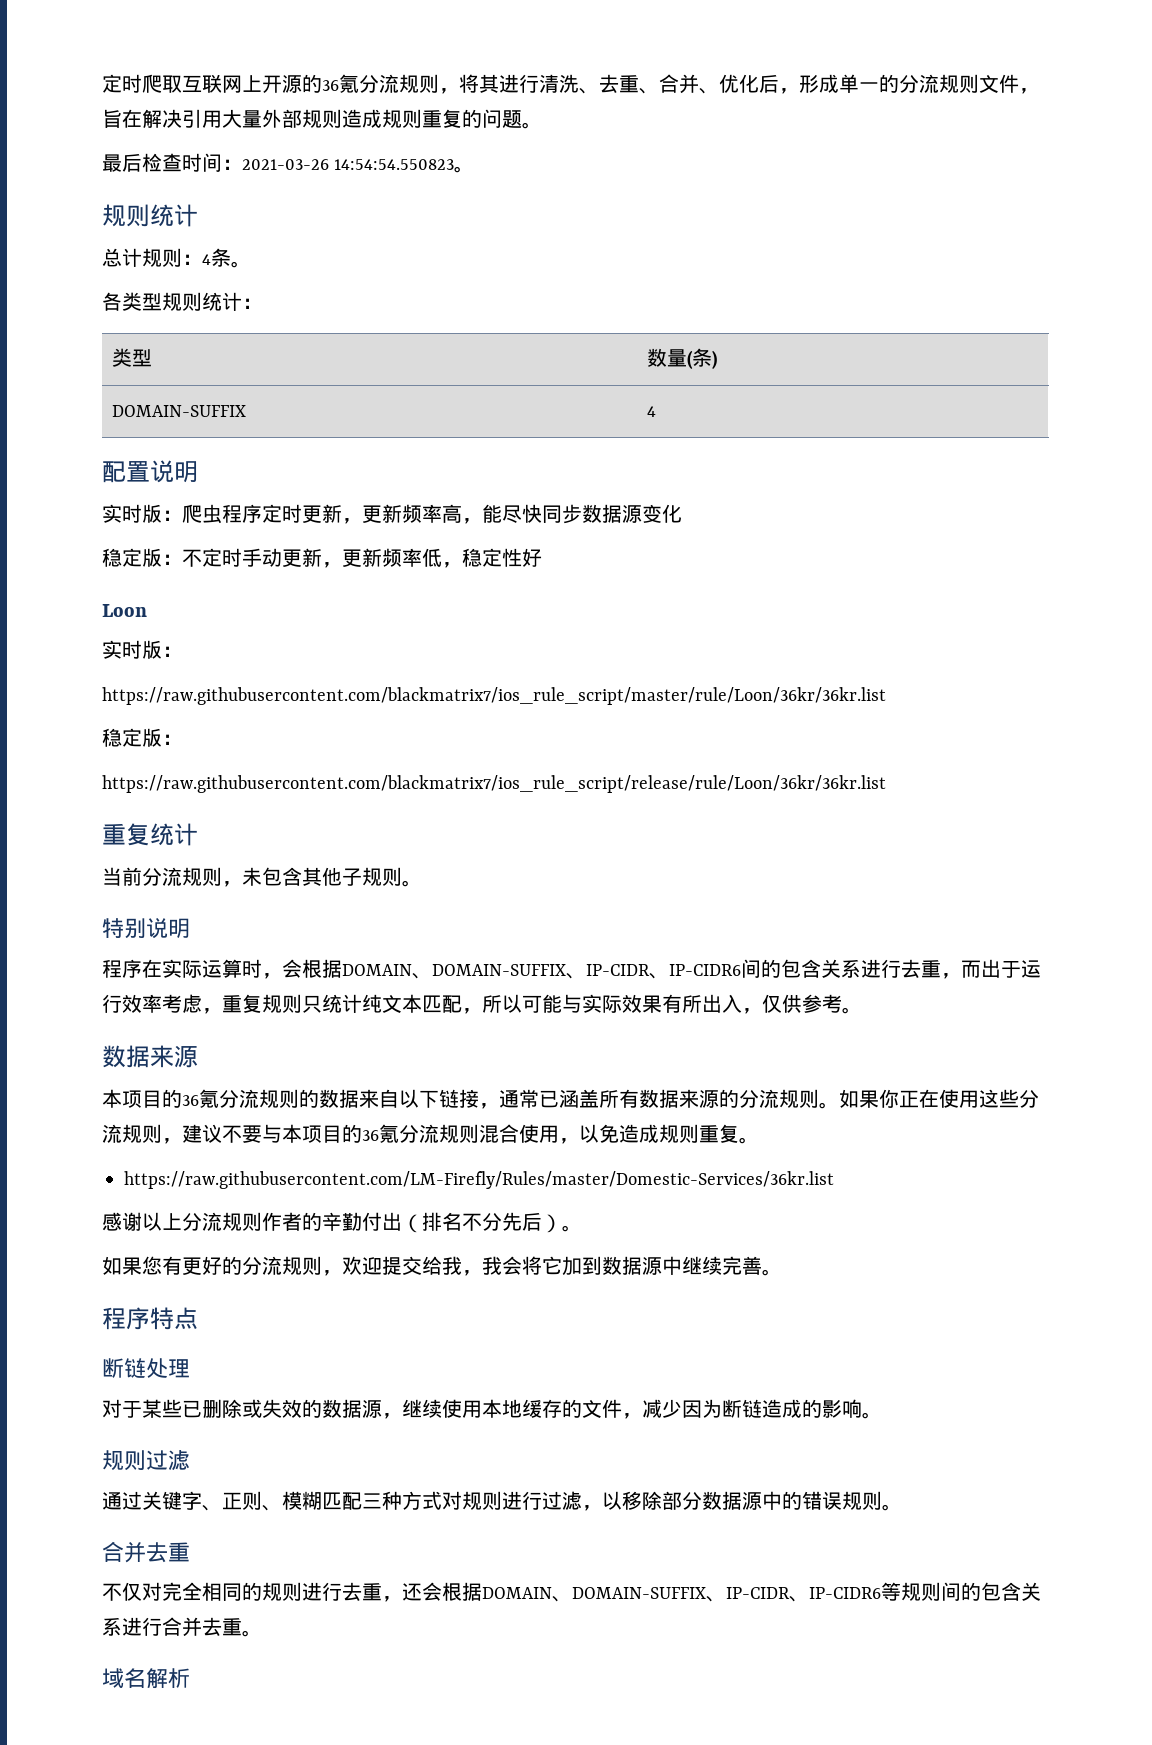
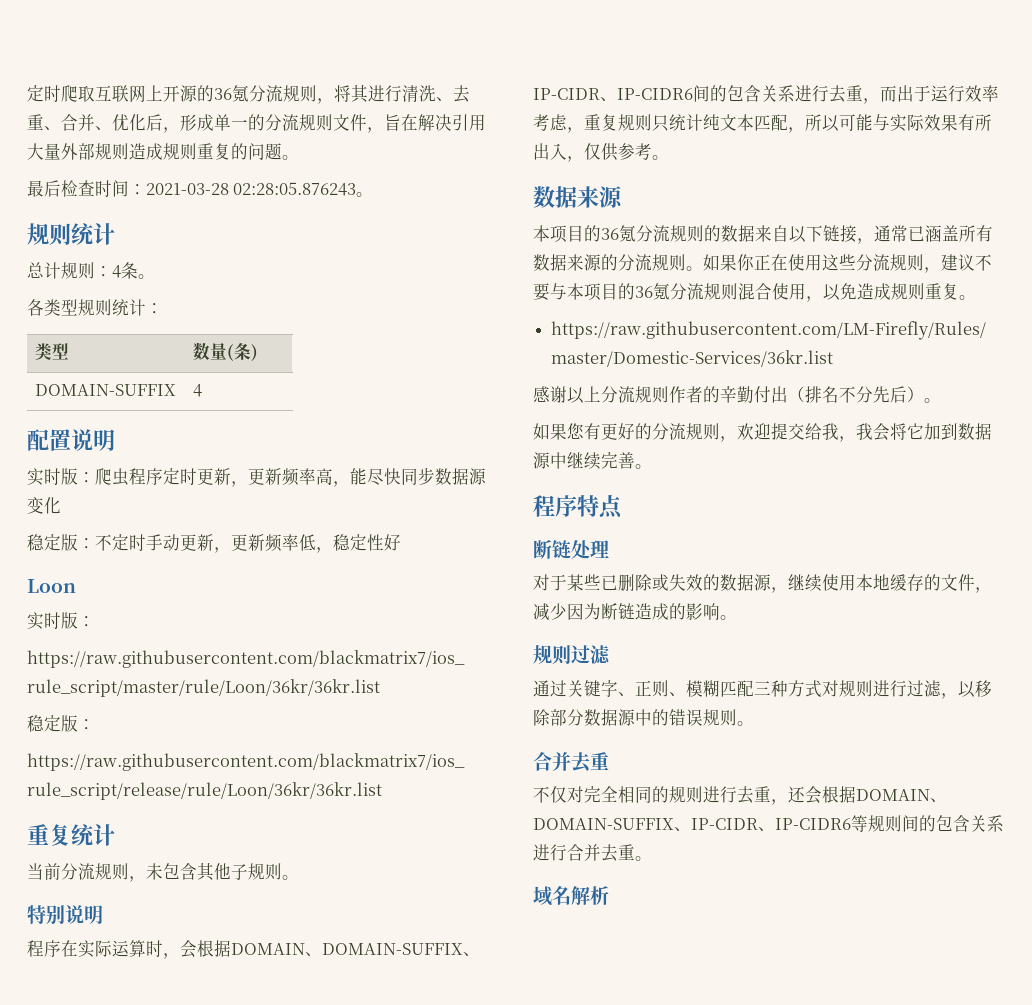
- 最后检查时间：2021-03-26 14:54:54.550823。
+ 最后检查时间：2021-03-28 02:28:05.876243。

